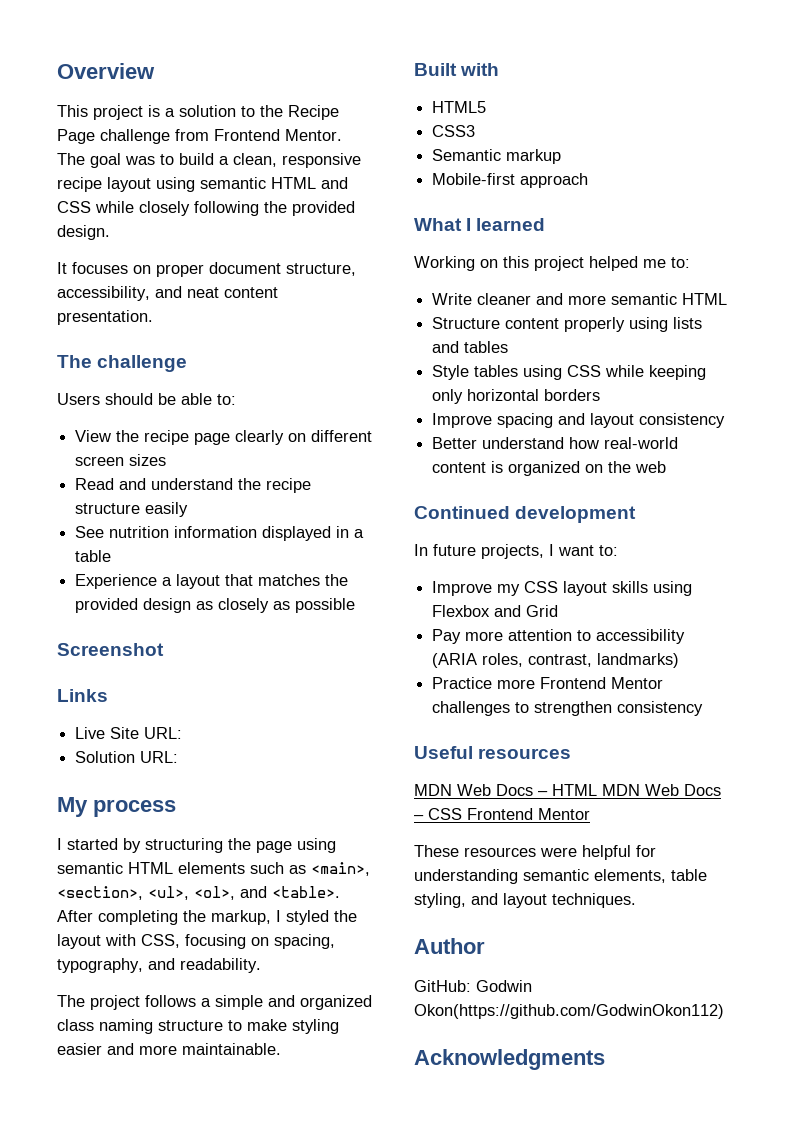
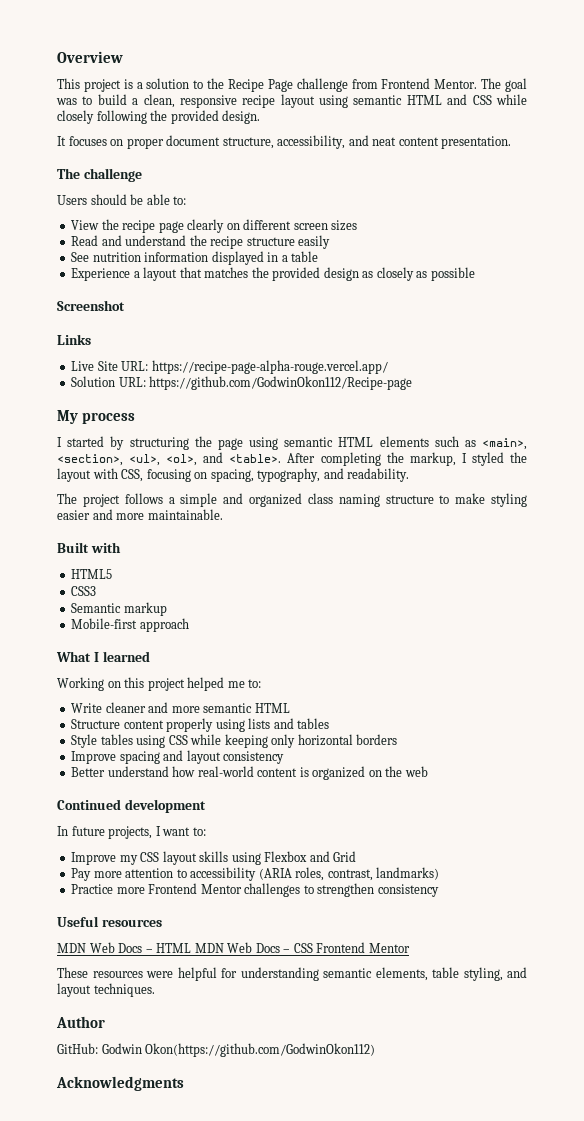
- Live Site URL:
+ Live Site URL: https://recipe-page-alpha-rouge.vercel.app/
- Solution URL:
+ Solution URL: https://github.com/GodwinOkon112/Recipe-page

